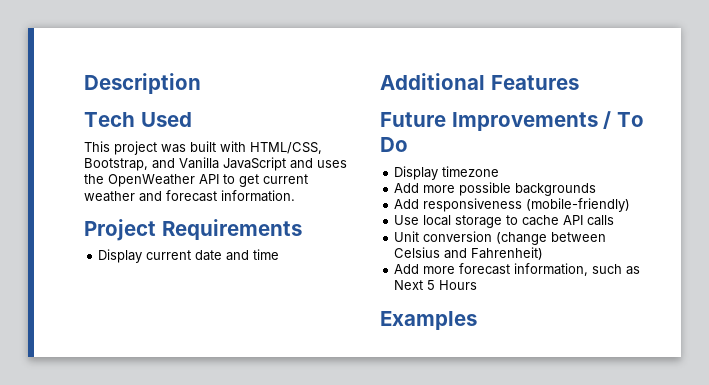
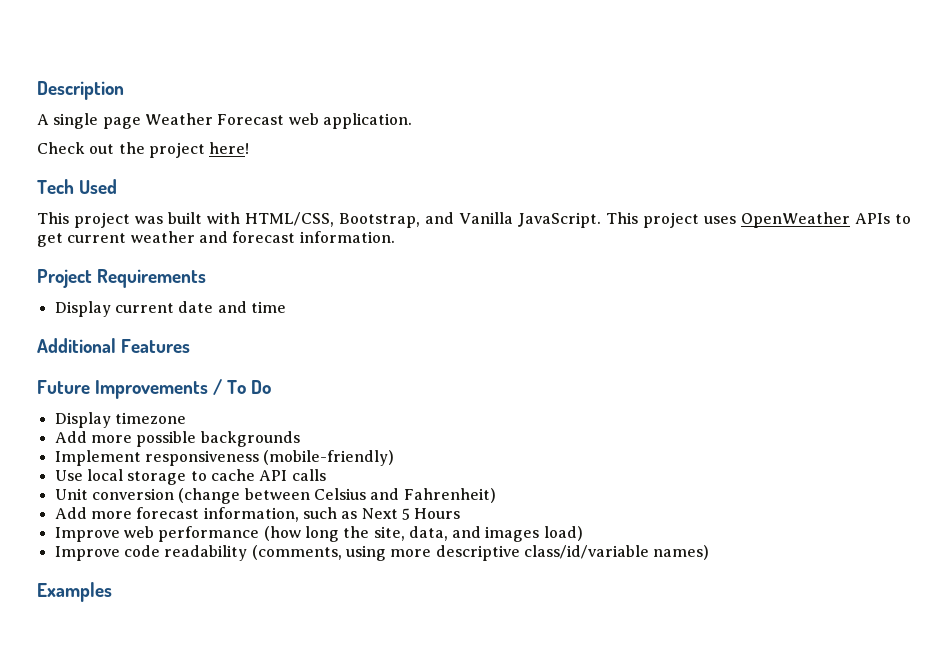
+ A single page Weather Forecast web application.
+ Check out the project here!
- This project was built with HTML/CSS, Bootstrap, and Vanilla JavaScript and uses the OpenWeather API to get current weather and forecast information.
+ This project was built with HTML/CSS, Bootstrap, and Vanilla JavaScript. This project uses OpenWeather APIs to get current weather and forecast information.
- Add responsiveness (mobile-friendly)
+ Implement responsiveness (mobile-friendly)
+ Improve web performance (how long the site, data, and images load)
+ Improve code readability (comments, using more descriptive class/id/variable names)

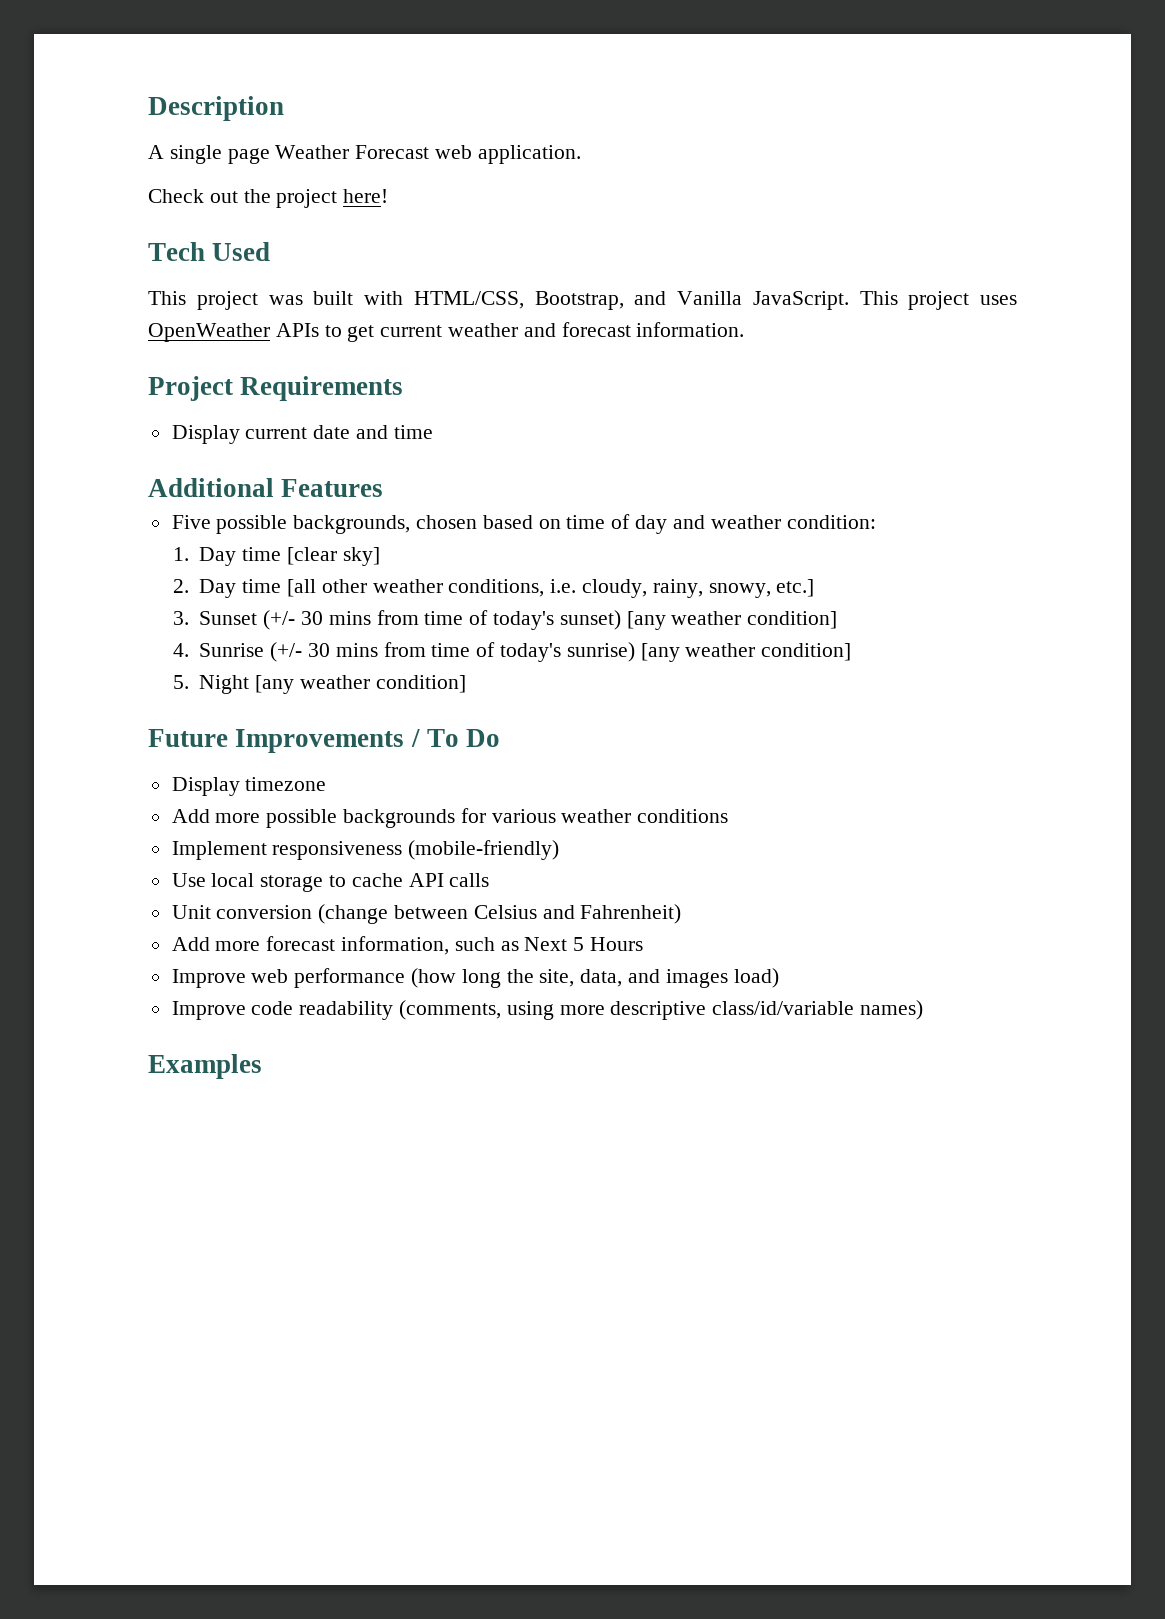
+ Five possible backgrounds, chosen based on time of day and weather condition:
+ 1. Day time [clear sky]
+ 2. Day time [all other weather conditions, i.e. cloudy, rainy, snowy, etc.]
+ 3. Sunset (+/- 30 mins from time of today's sunset) [any weather condition]
+ 4. Sunrise (+/- 30 mins from time of today's sunrise) [any weather condition]
+ 5. Night [any weather condition]
- Add more possible backgrounds
+ Add more possible backgrounds for various weather conditions

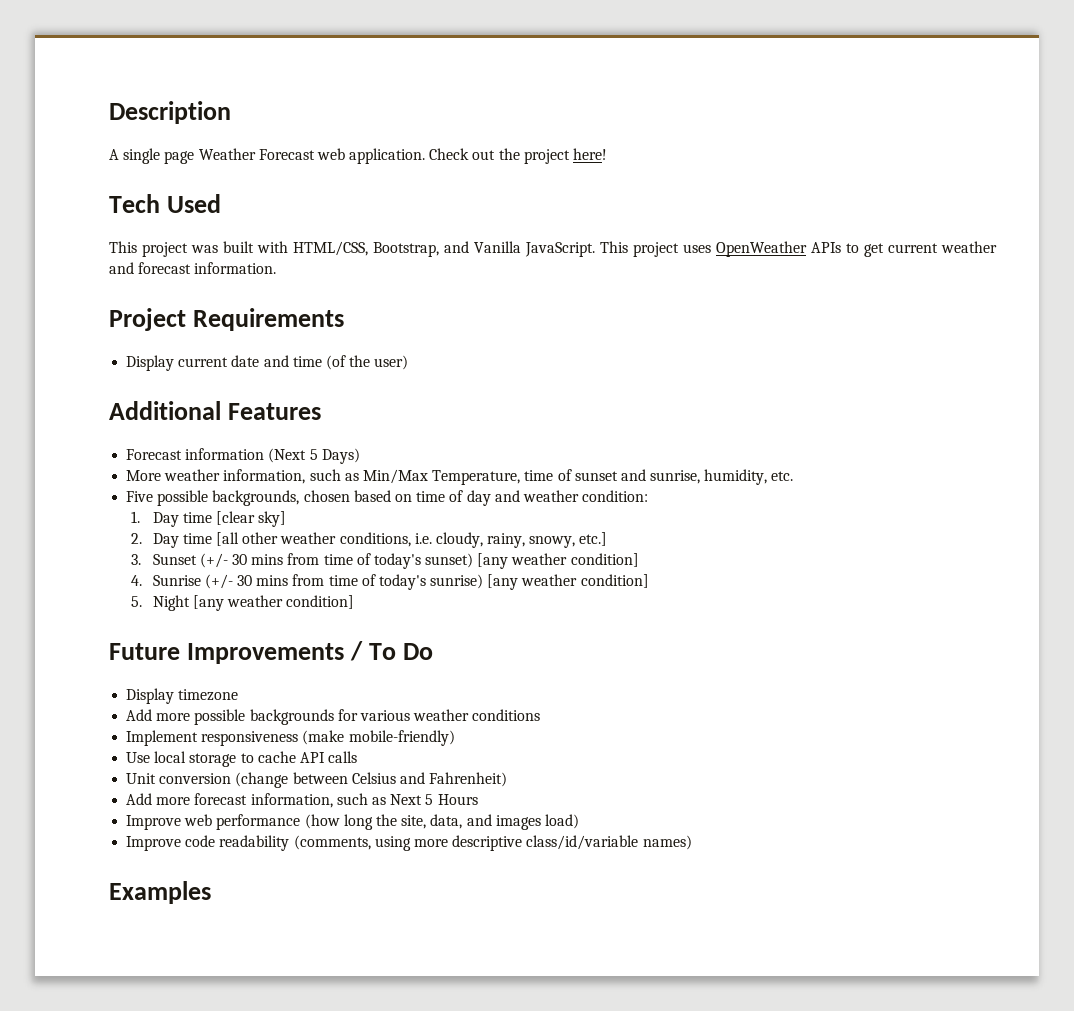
- A single page Weather Forecast web application.
- Check out the project here!
+ A single page Weather Forecast web application. Check out the project here!
- Display current date and time
+ Display current date and time (of the user)
+ Forecast information (Next 5 Days)
+ More weather information, such as Min/Max Temperature, time of sunset and sunrise, humidity, etc.
- Implement responsiveness (mobile-friendly)
+ Implement responsiveness (make mobile-friendly)

